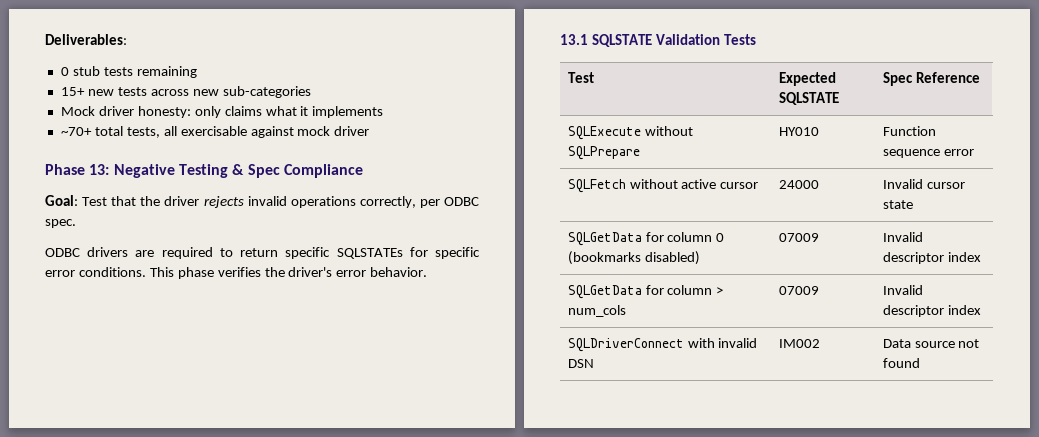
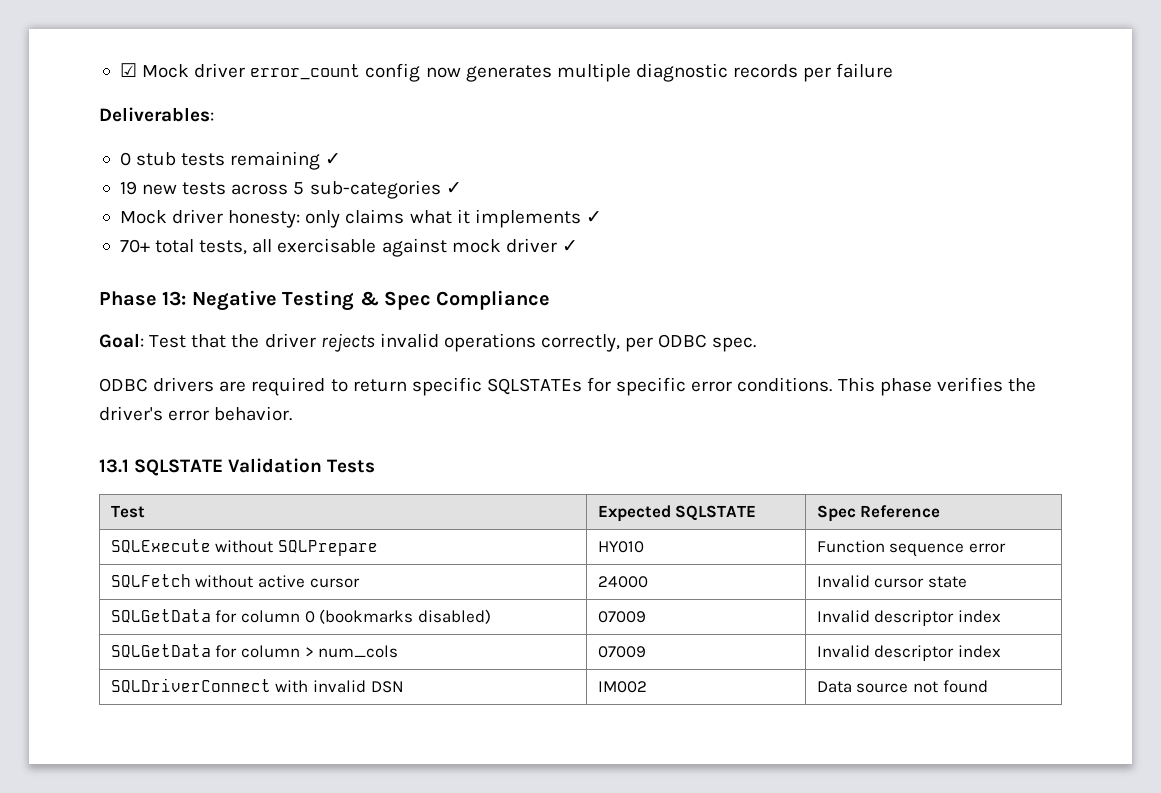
+ ☑ Mock driver error_count config now generates multiple diagnostic records per failure
- 0 stub tests remaining
- 15+ new tests across new sub-categories
+ 0 stub tests remaining ✓
+ 19 new tests across 5 sub-categories ✓
- Mock driver honesty: only claims what it implements
- ~70+ total tests, all exercisable against mock driver
+ Mock driver honesty: only claims what it implements ✓
+ 70+ total tests, all exercisable against mock driver ✓

